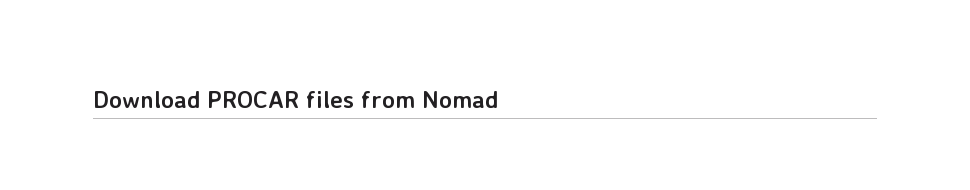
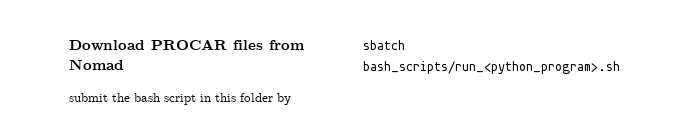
+ submit the bash script in this folder by sbatch bash_scripts/run_<python_program>.sh

